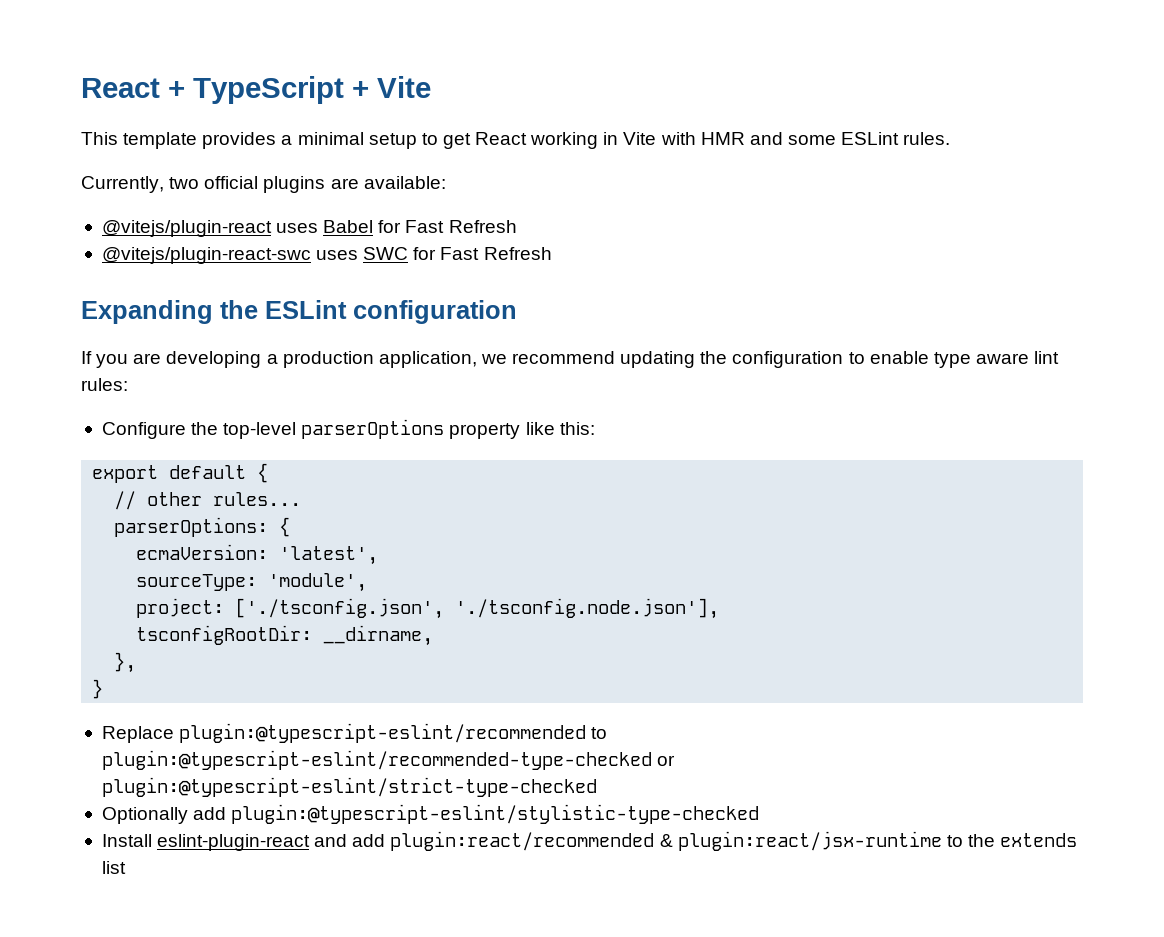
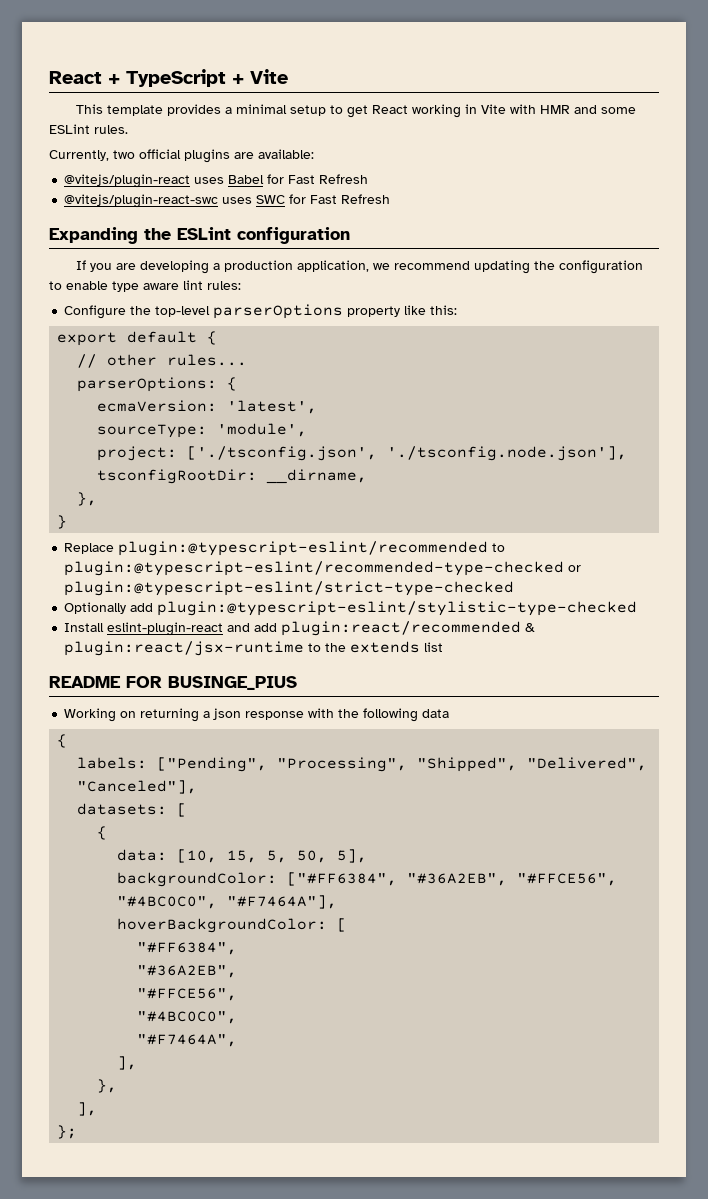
+ README FOR BUSINGE_PIUS
+ Working on returning a json response with the following data
+ {
+ labels: ["Pending", "Processing", "Shipped", "Delivered", "Canceled"],
+ datasets: [
+ {
+ data: [10, 15, 5, 50, 5],
+ backgroundColor: ["#FF6384", "#36A2EB", "#FFCE56", "#4BC0C0", "#F7464A"],
+ hoverBackgroundColor: [
+ "#FF6384",
+ "#36A2EB",
+ "#FFCE56",
+ "#4BC0C0",
+ "#F7464A",
+ ],
+ },
+ ],
+ };

